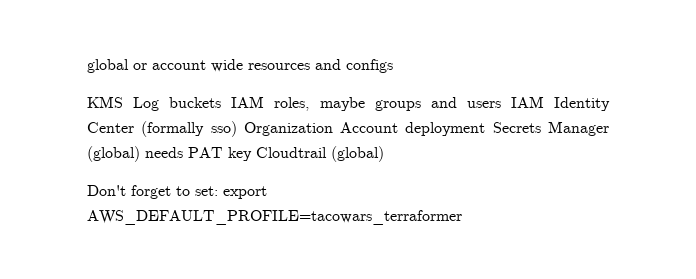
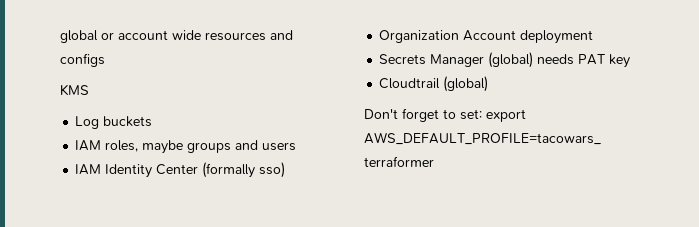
- KMS Log buckets IAM roles, maybe groups and users IAM Identity Center (formally sso) Organization Account deployment Secrets Manager (global) needs PAT key Cloudtrail (global)
+ KMS
+ Log buckets
+ IAM roles, maybe groups and users
+ IAM Identity Center (formally sso)
+ Organization Account deployment
+ Secrets Manager (global) needs PAT key
+ Cloudtrail (global)

